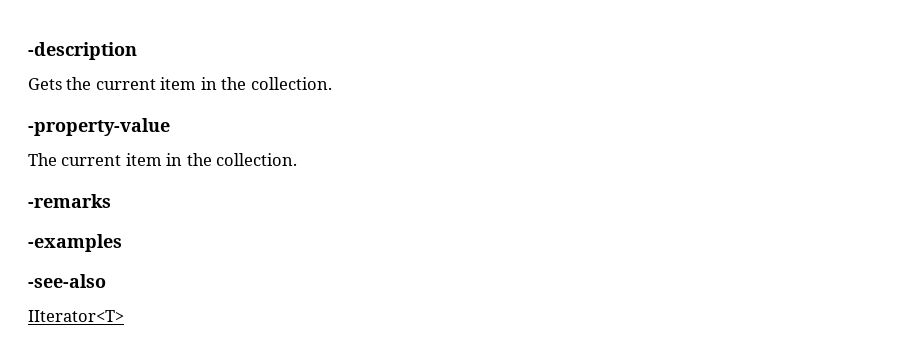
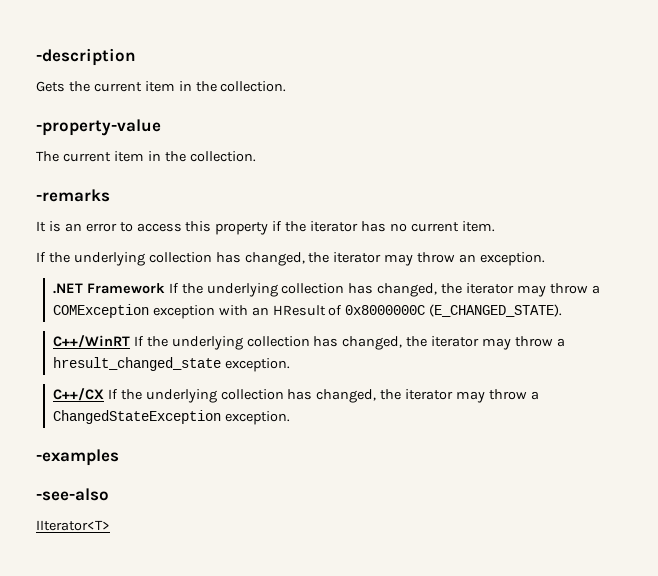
+ It is an error to access this property if the iterator has no current item.
+ If the underlying collection has changed, the iterator may throw an exception.
+ .NET Framework If the underlying collection has changed, the iterator may throw a COMException exception with an HResult of 0x8000000C (E_CHANGED_STATE).
+ C++/WinRT If the underlying collection has changed, the iterator may throw a hresult_changed_state exception.
+ C++/CX If the underlying collection has changed, the iterator may throw a ChangedStateException exception.

